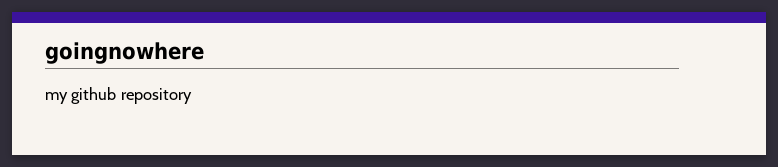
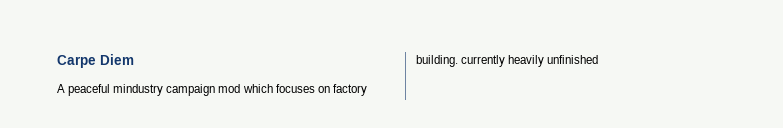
- goingnowhere
- my github repository
+ Carpe Diem
+ A peaceful mindustry campaign mod which focuses on factory building. currently heavily unfinished

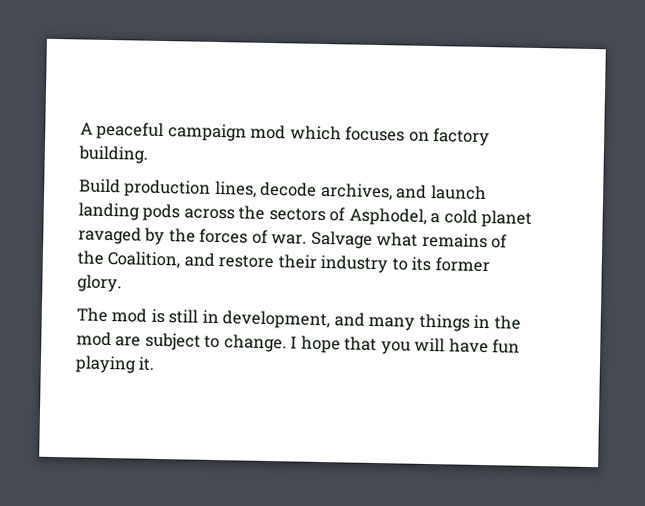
- Carpe Diem
- A peaceful mindustry campaign mod which focuses on factory building. currently heavily unfinished
+ A peaceful campaign mod which focuses on factory building.
+ Build production lines, decode archives, and launch landing pods across the sectors of Asphodel, a cold planet ravaged by the forces of war. Salvage what remains of the Coalition, and restore their industry to its former glory.
+ The mod is still in development, and many things in the mod are subject to change. I hope that you will have fun playing it.

